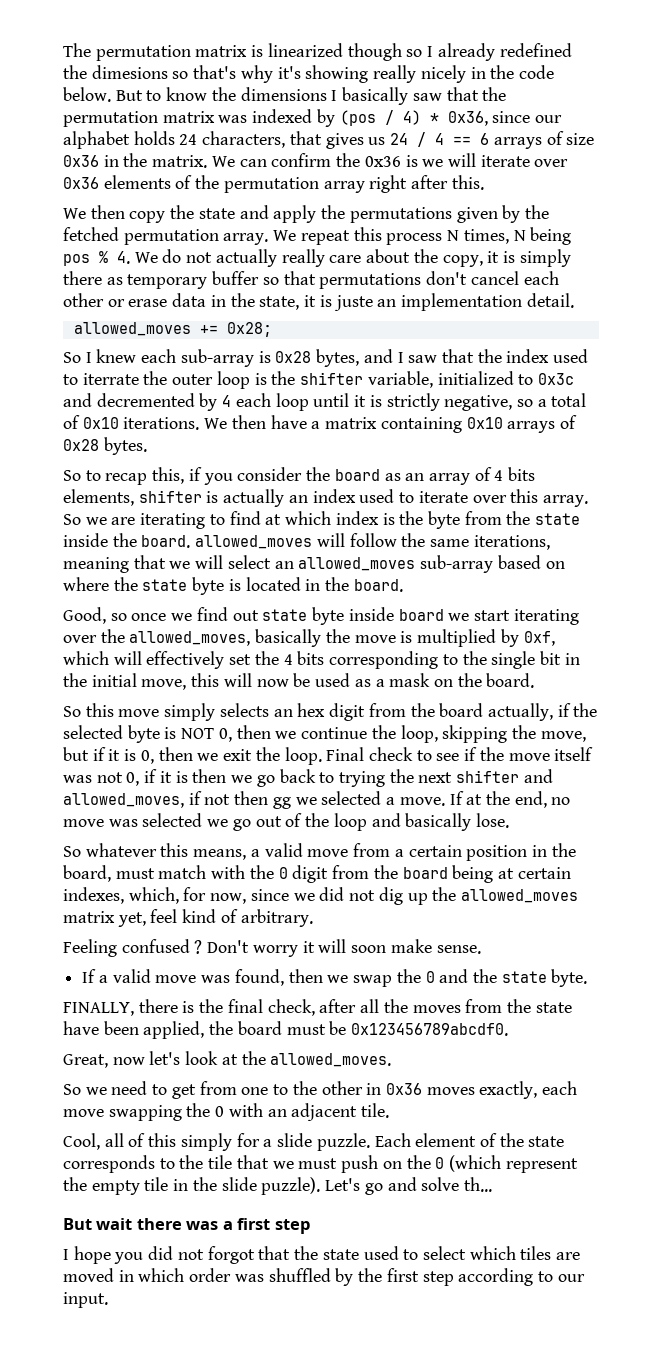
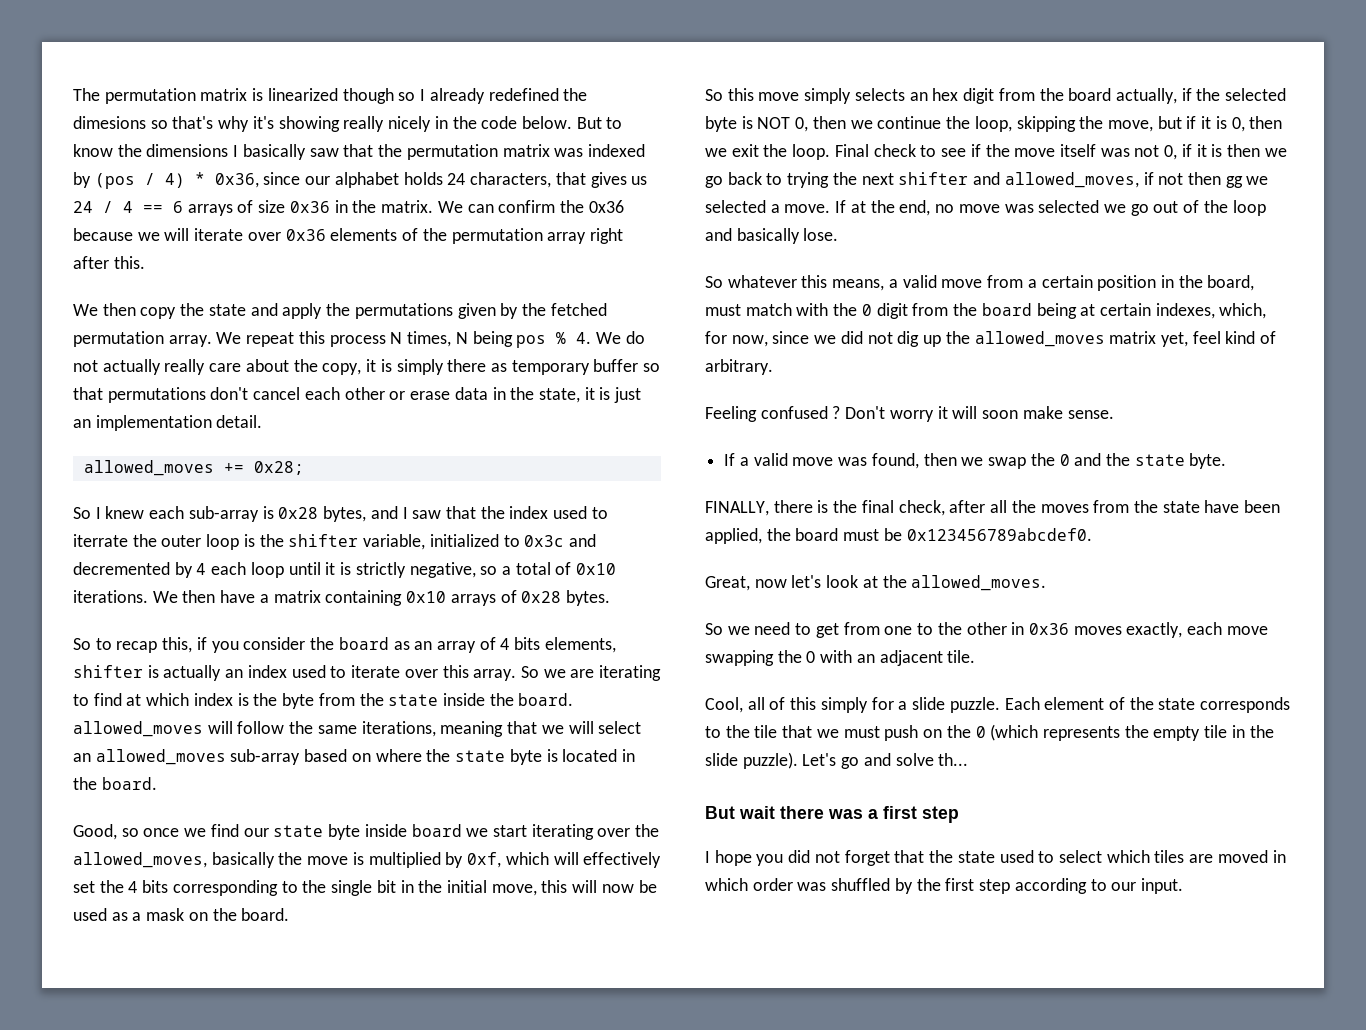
- We can confirm the 0x36 is we will iterate over 0x36 elements of the permutation array right after this.
+ We can confirm the 0x36 because we will iterate over 0x36 elements of the permutation array right after this.
- We repeat this process N times, N being pos % 4. We do not actually really care about the copy, it is simply there as temporary buffer so that permutations don't cancel each other or erase data in the state, it is juste an implementation detail.
+ We repeat this process N times, N being pos % 4. We do not actually really care about the copy, it is simply there as temporary buffer so that permutations don't cancel each other or erase data in the state, it is just an implementation detail.
- Good, so once we find out state byte inside board we start iterating over the allowed_moves, basically the move is multiplied by 0xf, which will effectively set the 4 bits corresponding to the single bit in the initial move, this will now be used as a mask on the board.
+ Good, so once we find our state byte inside board we start iterating over the allowed_moves, basically the move is multiplied by 0xf, which will effectively set the 4 bits corresponding to the single bit in the initial move, this will now be used as a mask on the board.
- FINALLY, there is the final check, after all the moves from the state have been applied, the board must be 0x123456789abcdf0.
+ FINALLY, there is the final check, after all the moves from the state have been applied, the board must be 0x123456789abcdef0.
- Each element of the state corresponds to the tile that we must push on the 0 (which represent the empty tile in the slide puzzle).
+ Each element of the state corresponds to the tile that we must push on the 0 (which represents the empty tile in the slide puzzle).
- I hope you did not forgot that the state used to select which tiles are moved in which order was shuffled by the first step according to our input.
+ I hope you did not forget that the state used to select which tiles are moved in which order was shuffled by the first step according to our input.

